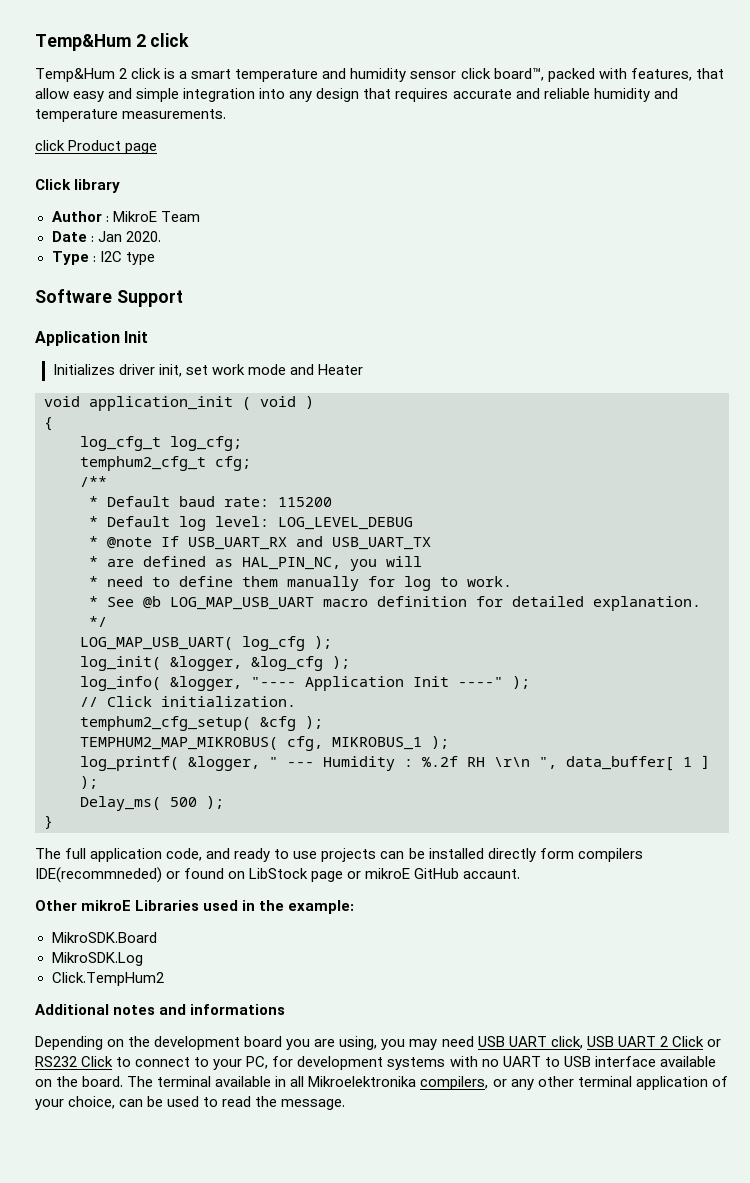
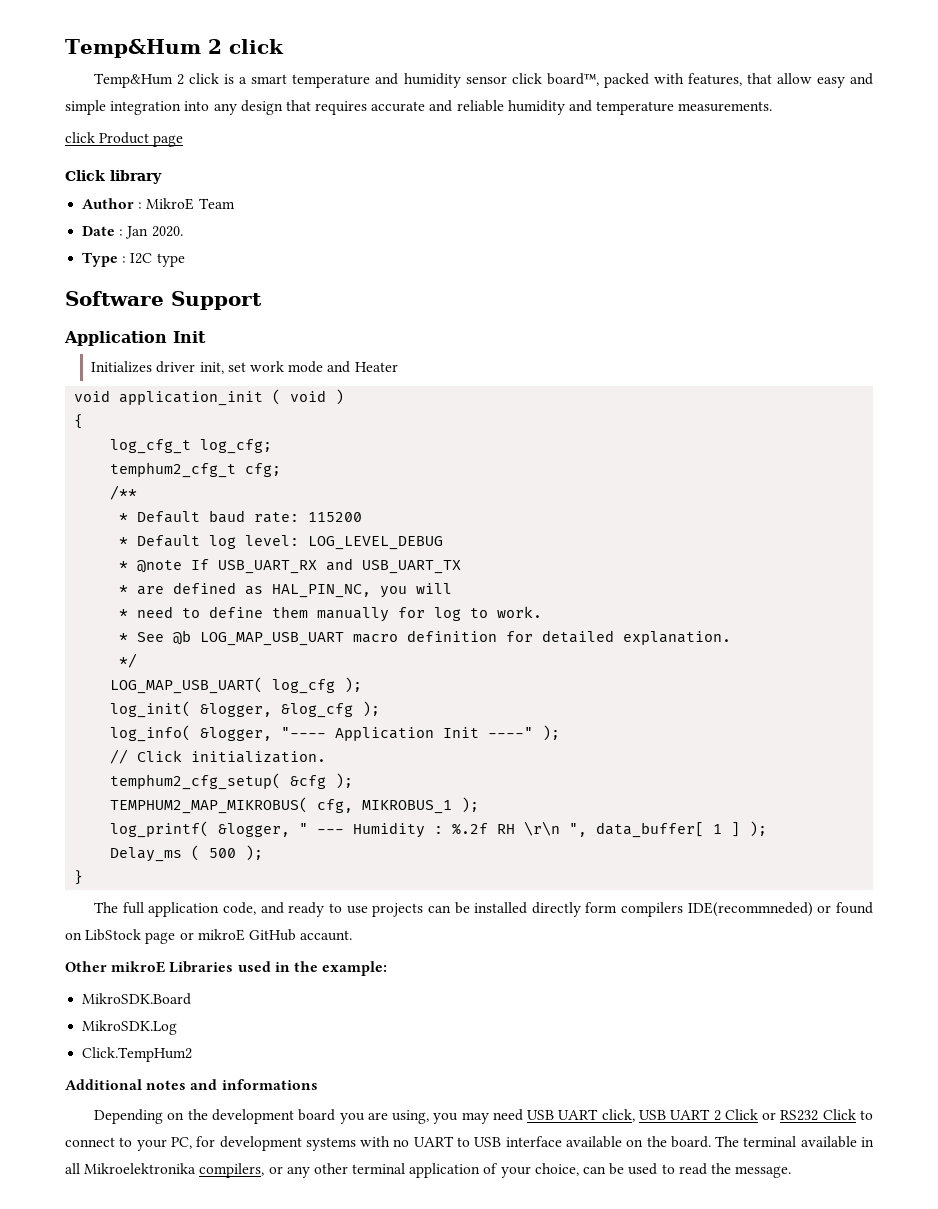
- Delay_ms( 500 );
+ Delay_ms ( 500 );

